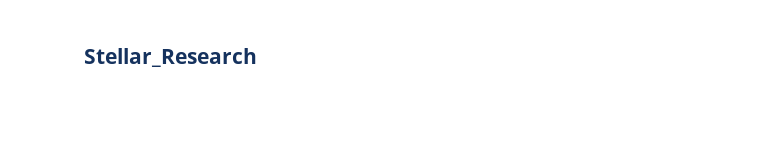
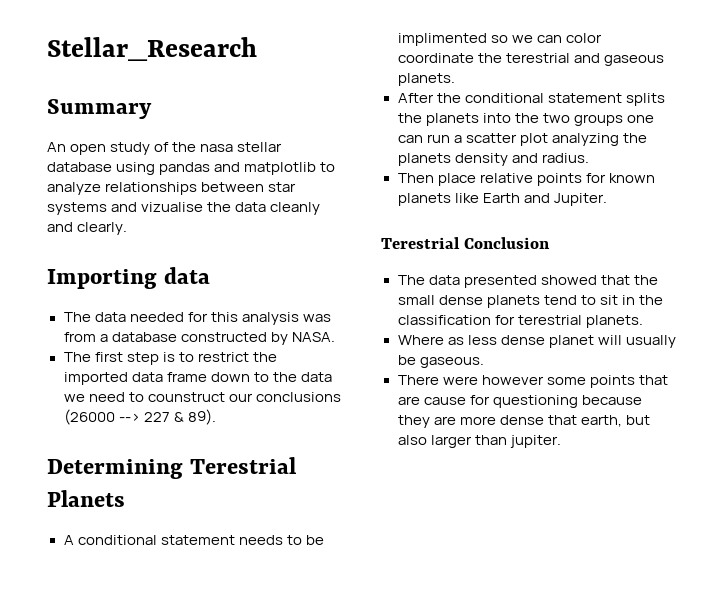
+ Summary
+ An open study of the nasa stellar database using pandas and matplotlib to analyze relationships between star systems and vizualise the data cleanly and clearly.
+ Importing data
+ The data needed for this analysis was from a database constructed by NASA.
+ The first step is to restrict the imported data frame down to the data we need to counstruct our conclusions (26000 --> 227 & 89).
+ Determining Terestrial Planets
+ A conditional statement needs to be implimented so we can color coordinate the terestrial and gaseous planets.
+ After the conditional statement splits the planets into the two groups one can run a scatter plot analyzing the planets density and radius.
+ Then place relative points for known planets like Earth and Jupiter.
+ Terestrial Conclusion
+ The data presented showed that the small dense planets tend to sit in the classification for terestrial planets.
+ Where as less dense planet will usually be gaseous.
+ There were however some points that are cause for questioning because they are more dense that earth, but also larger than jupiter.

